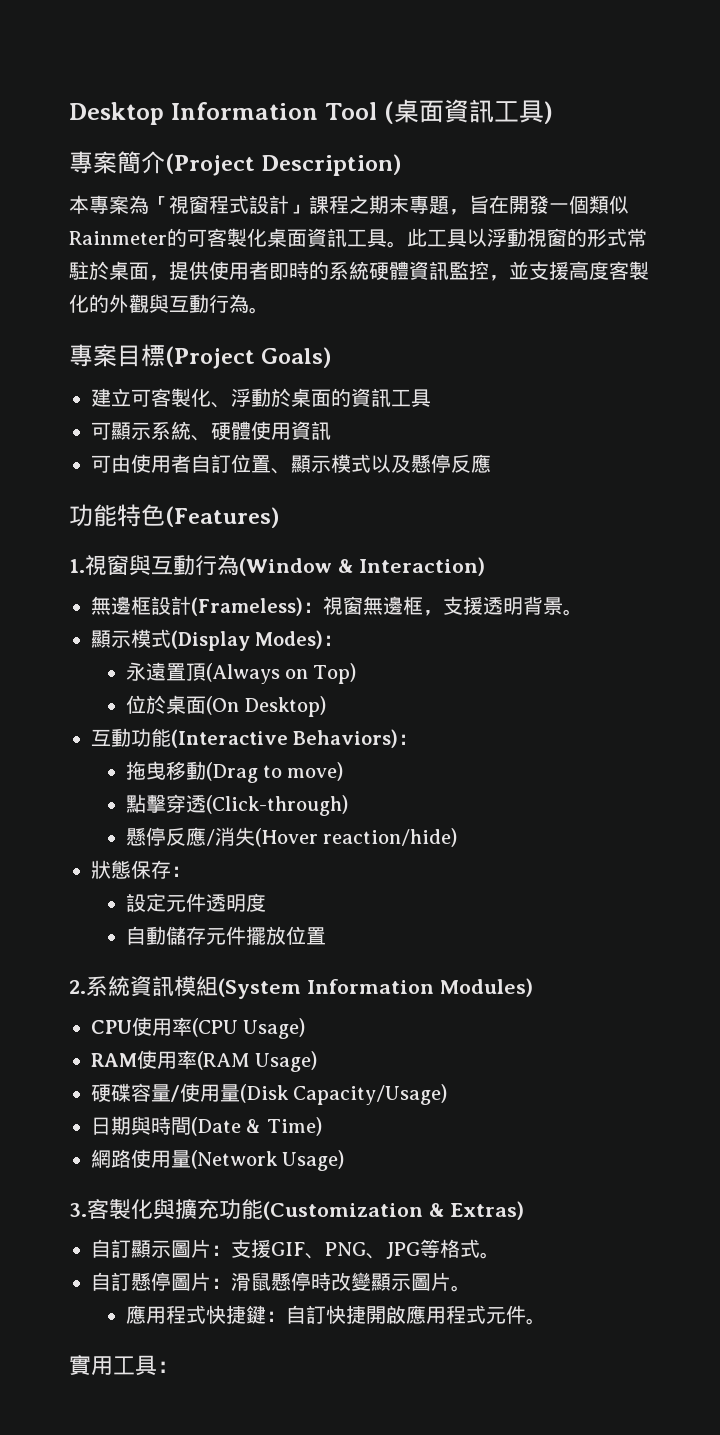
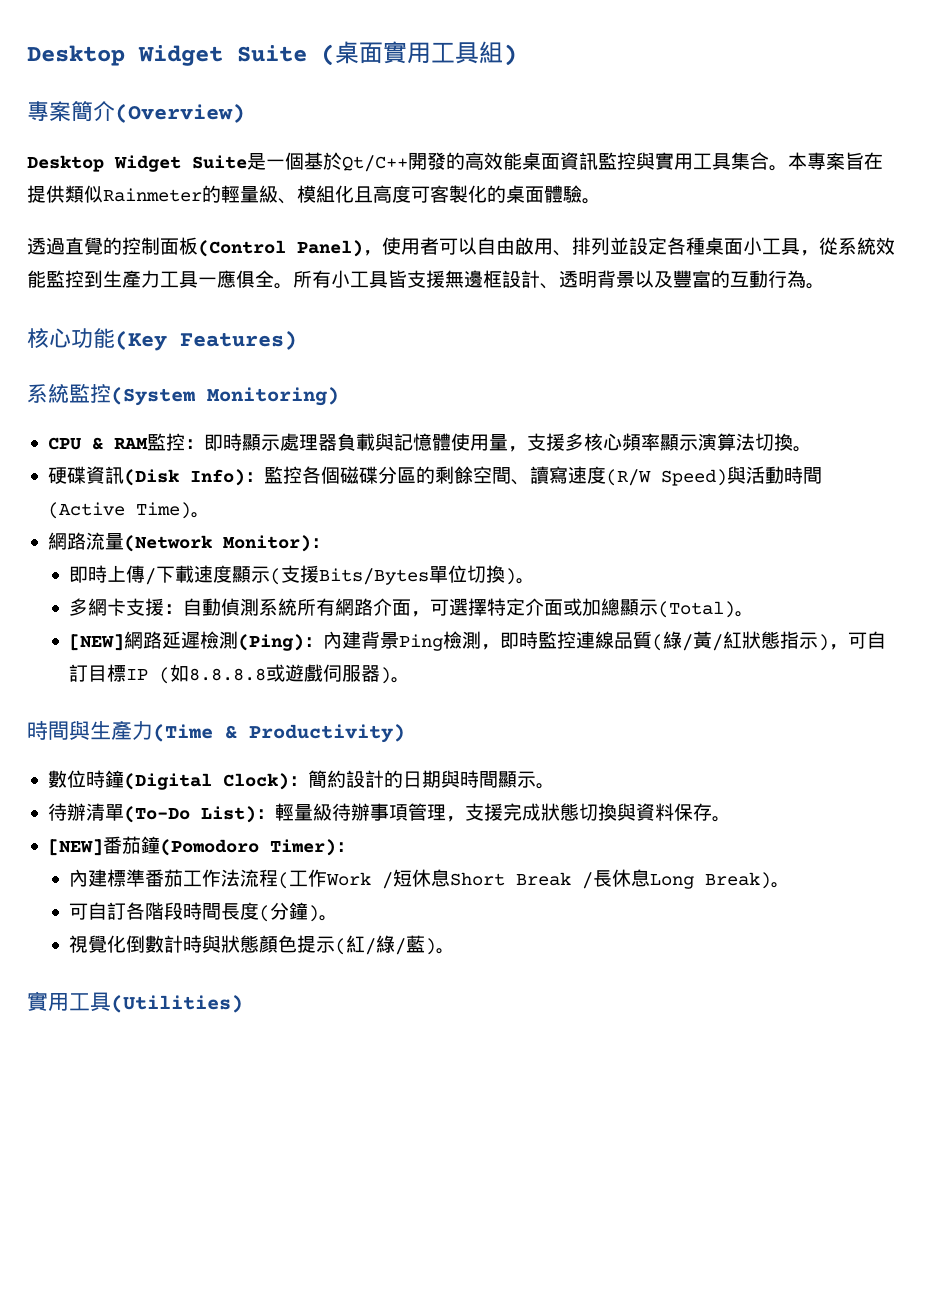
- Desktop Information Tool (桌面資訊工具)
- 專案簡介(Project Description)
- 本專案為「視窗程式設計」課程之期末專題，旨在開發一個類似Rainmeter的可客製化桌面資訊工具。此工具以浮動視窗的形式常駐於桌面，提供使用者即時的系統硬體資訊監控，並支援高度客製化的外觀與互動行為。
- 專案目標(Project Goals)
- 建立可客製化、浮動於桌面的資訊工具
- 可顯示系統、硬體使用資訊
- 可由使用者自訂位置、顯示模式以及懸停反應
- 功能特色(Features)
- 1.視窗與互動行為(Window & Interaction)
- 無邊框設計(Frameless)：視窗無邊框，支援透明背景。
- 顯示模式(Display Modes)：
- 永遠置頂(Always on Top)
- 位於桌面(On Desktop)
- 互動功能(Interactive Behaviors)：
- 拖曳移動(Drag to move)
- 點擊穿透(Click-through)
- 懸停反應/消失(Hover reaction/hide)
- 狀態保存：
- 設定元件透明度
- 自動儲存元件擺放位置
- 2.系統資訊模組(System Information Modules)
- CPU使用率(CPU Usage)
- RAM使用率(RAM Usage)
- 硬碟容量/使用量(Disk Capacity/Usage)
- 日期與時間(Date & Time)
- 網路使用量(Network Usage)
- 3.客製化與擴充功能(Customization & Extras)
- 自訂顯示圖片：支援GIF、PNG、JPG等格式。
- 自訂懸停圖片：滑鼠懸停時改變顯示圖片。
- 應用程式快捷鍵：自訂快捷開啟應用程式元件。
+ Desktop Widget Suite (桌面實用工具組)
+ 專案簡介(Overview)
+ Desktop Widget Suite是一個基於Qt/C++開發的高效能桌面資訊監控與實用工具集合。本專案旨在提供類似Rainmeter的輕量級、模組化且高度可客製化的桌面體驗。
+ 透過直覺的控制面板(Control Panel)，使用者可以自由啟用、排列並設定各種桌面小工具，從系統效能監控到生產力工具一應俱全。所有小工具皆支援無邊框設計、透明背景以及豐富的互動行為。
+ 核心功能(Key Features)
+ 系統監控(System Monitoring)
+ CPU & RAM監控：即時顯示處理器負載與記憶體使用量，支援多核心頻率顯示演算法切換。
+ 硬碟資訊(Disk Info)：監控各個磁碟分區的剩餘空間、讀寫速度(R/W Speed)與活動時間(Active Time)。
+ 網路流量(Network Monitor)：
+ 即時上傳/下載速度顯示(支援Bits/Bytes單位切換)。
+ 多網卡支援：自動偵測系統所有網路介面，可選擇特定介面或加總顯示(Total)。
+ [NEW]網路延遲檢測(Ping)：內建背景Ping檢測，即時監控連線品質(綠/黃/紅狀態指示)，可自訂目標IP (如8.8.8.8或遊戲伺服器)。
+ 時間與生產力(Time & Productivity)
+ 數位時鐘(Digital Clock)：簡約設計的日期與時間顯示。
+ 待辦清單(To-Do List)：輕量級待辦事項管理，支援完成狀態切換與資料保存。
+ [NEW]番茄鐘(Pomodoro Timer)：
+ 內建標準番茄工作法流程(工作Work /短休息Short Break /長休息Long Break)。
+ 可自訂各階段時間長度(分鐘)。
+ 視覺化倒數計時與狀態顏色提示(紅/綠/藍)。
- 實用工具：
+ 實用工具(Utilities)

